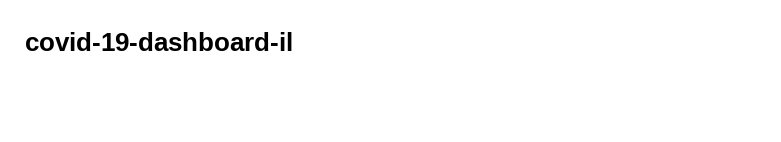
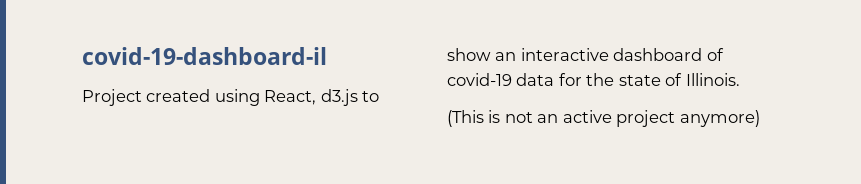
+ Project created using React, d3.js to show an interactive dashboard of covid-19 data for the state of Illinois.
+ (This is not an active project anymore)

